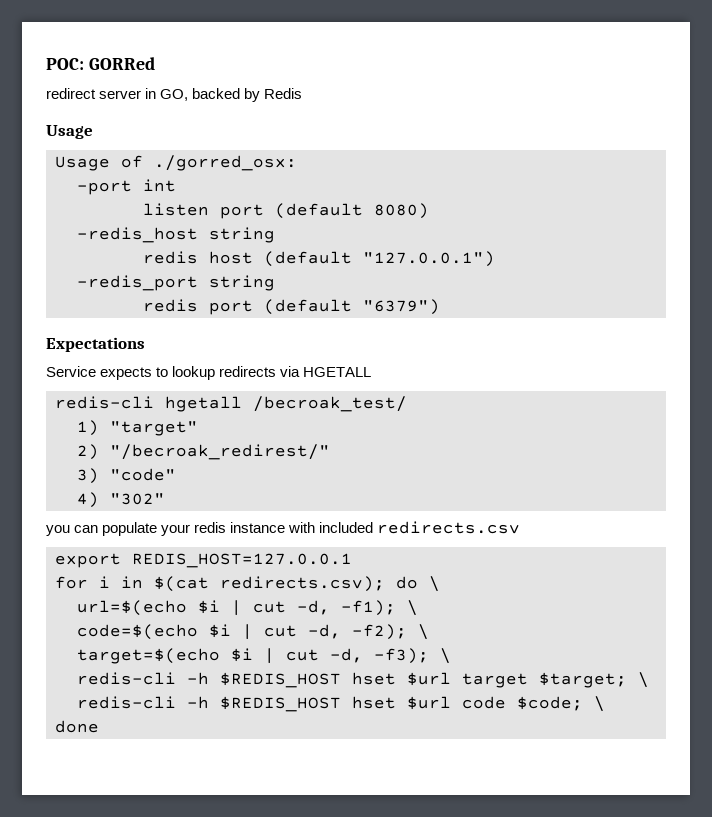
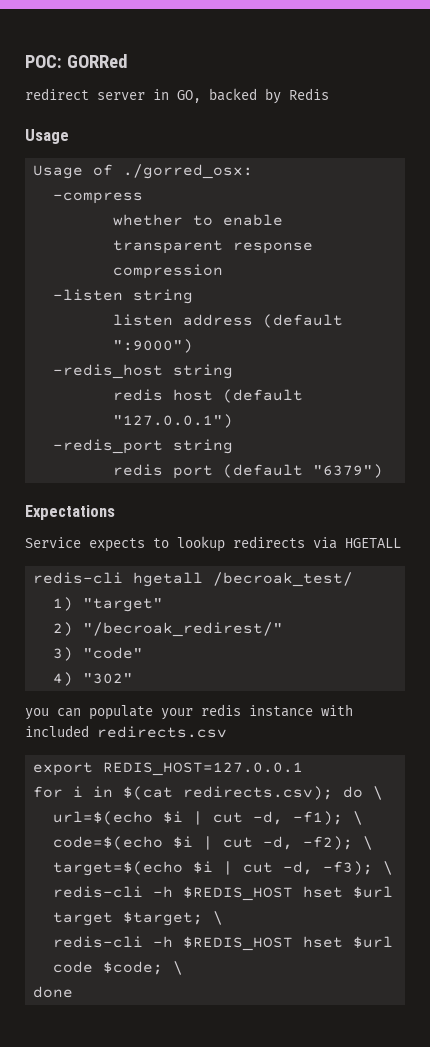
- -port int
- listen port (default 8080)
+ -compress
+ whether to enable transparent response compression
+ -listen string
+ listen address (default ":9000")

